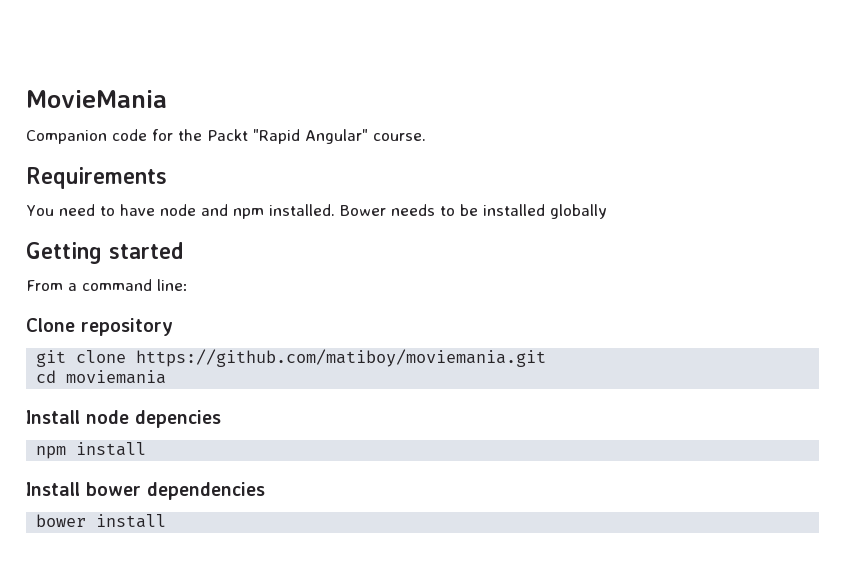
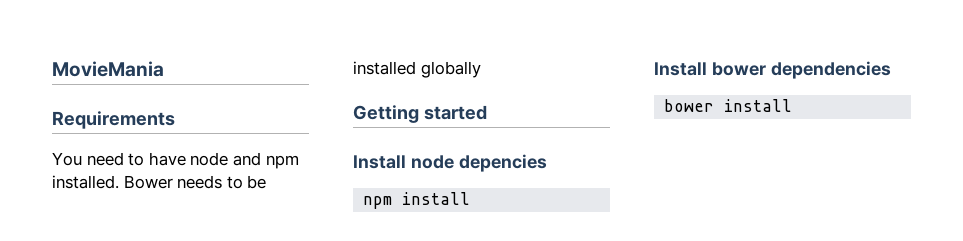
- Companion code for the Packt "Rapid Angular" course.
- From a command line:
- Clone repository
- git clone https://github.com/matiboy/moviemania.git
- cd moviemania

